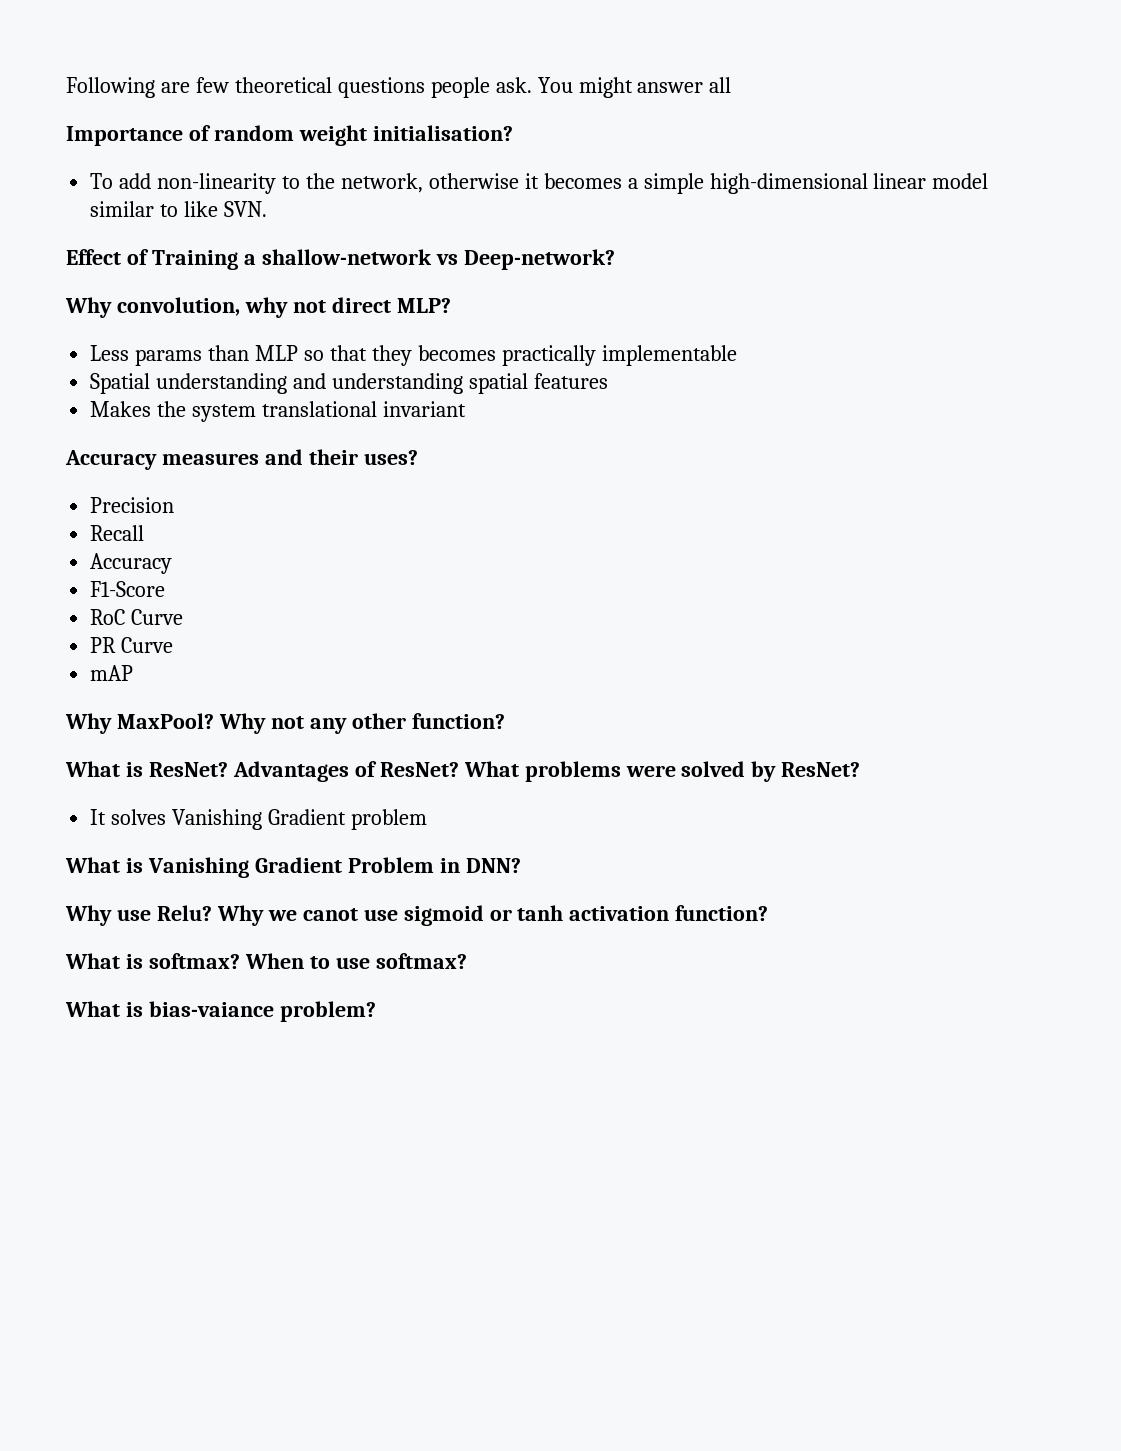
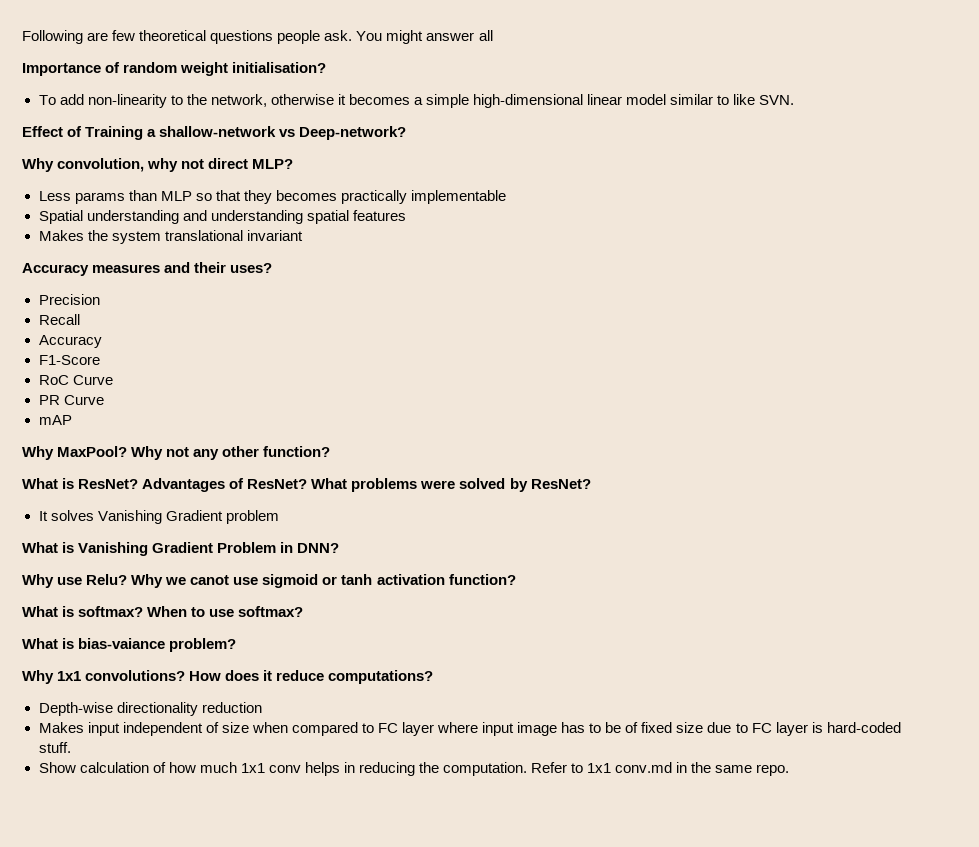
+ Why 1x1 convolutions? How does it reduce computations?
+ Depth-wise directionality reduction
+ Makes input independent of size when compared to FC layer where input image has to be of fixed size due to FC layer is hard-coded stuff.
+ Show calculation of how much 1x1 conv helps in reducing the computation. Refer to 1x1 conv.md in the same repo.

